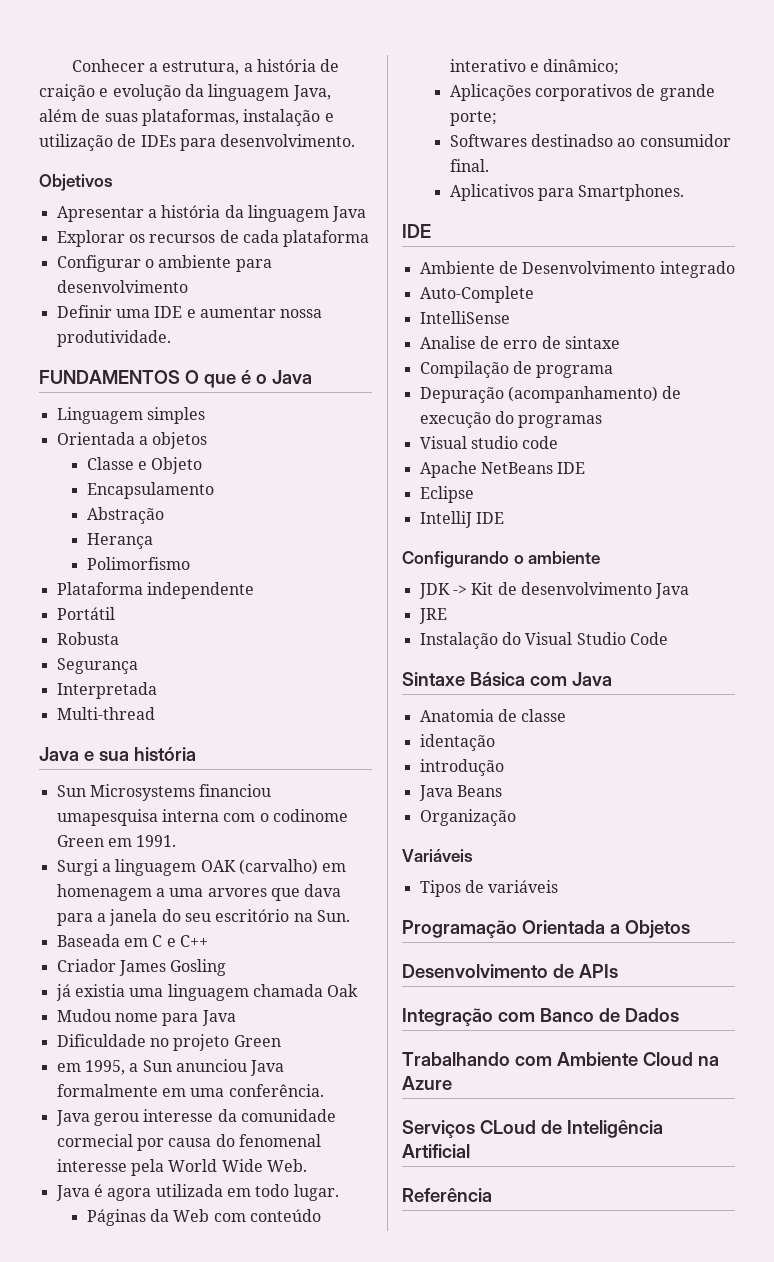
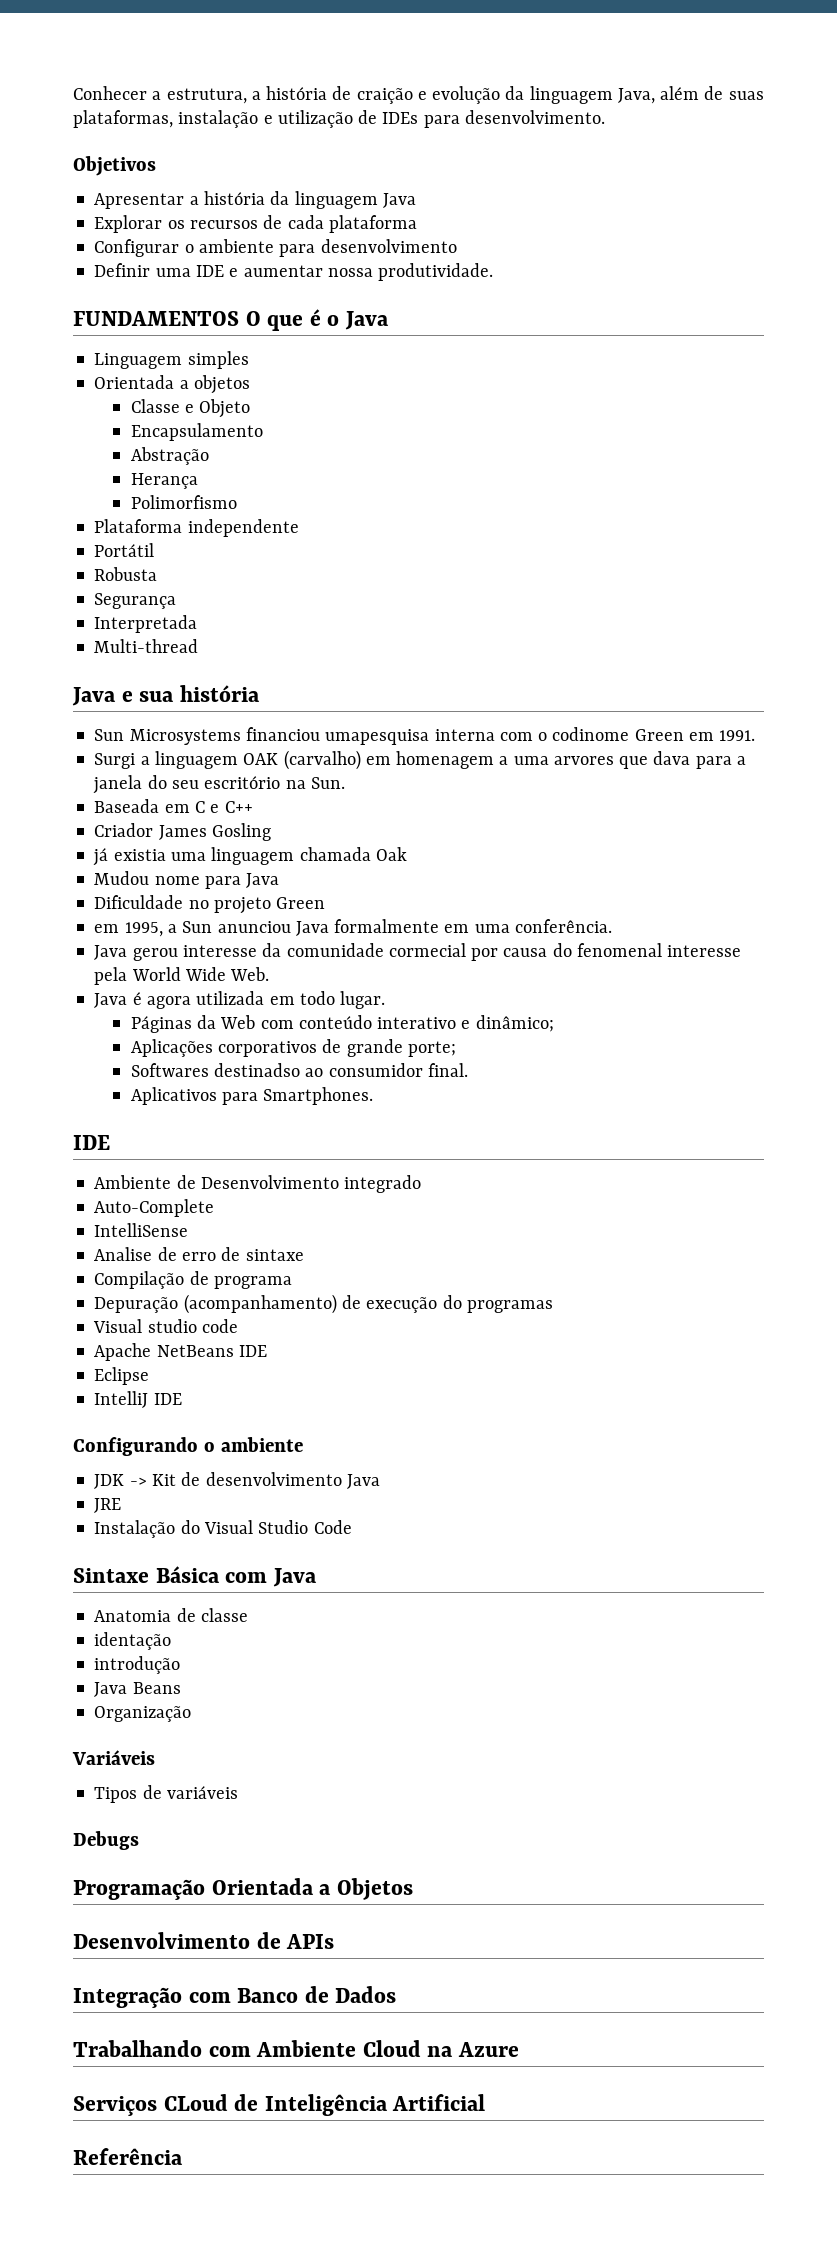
+ Debugs

